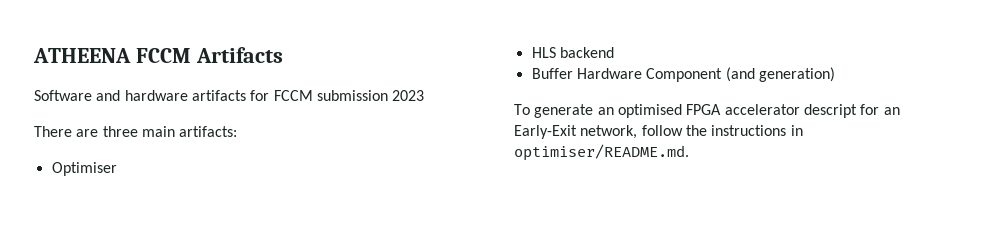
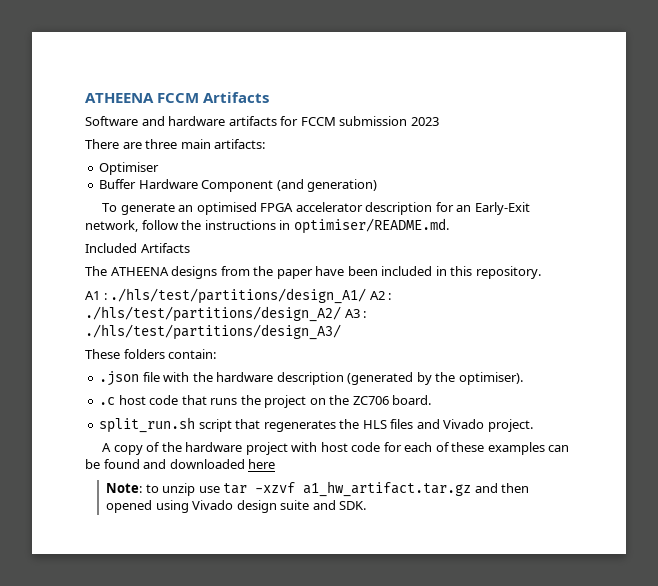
- HLS backend
- To generate an optimised FPGA accelerator descript for an Early-Exit network, follow the instructions in optimiser/README.md.
+ To generate an optimised FPGA accelerator description for an Early-Exit network, follow the instructions in optimiser/README.md.
+ Included Artifacts
+ The ATHEENA designs from the paper have been included in this repository.
+ A1 : ./hls/test/partitions/design_A1/ A2 : ./hls/test/partitions/design_A2/ A3 : ./hls/test/partitions/design_A3/
+ These folders contain:
+ .json file with the hardware description (generated by the optimiser).
+ .c host code that runs the project on the ZC706 board.
+ split_run.sh script that regenerates the HLS files and Vivado project.
+ A copy of the hardware project with host code for each of these examples can be found and downloaded here
+ Note: to unzip use tar -xzvf a1_hw_artifact.tar.gz and then opened using Vivado design suite and SDK.

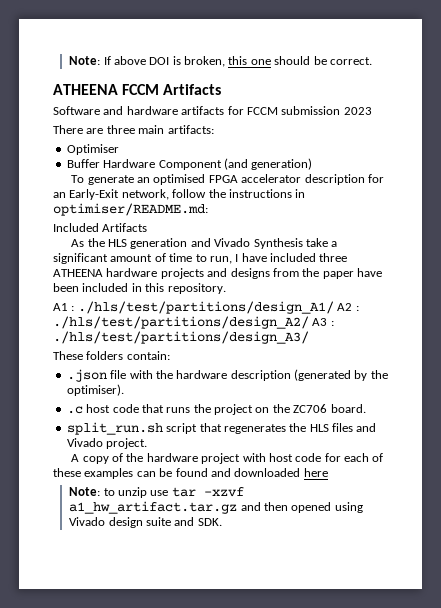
+ Note: If above DOI is broken, this one should be correct.
- To generate an optimised FPGA accelerator description for an Early-Exit network, follow the instructions in optimiser/README.md.
+ To generate an optimised FPGA accelerator description for an Early-Exit network, follow the instructions in optimiser/README.md:
- The ATHEENA designs from the paper have been included in this repository.
+ As the HLS generation and Vivado Synthesis take a significant amount of time to run, I have included three ATHEENA hardware projects and designs from the paper have been included in this repository.

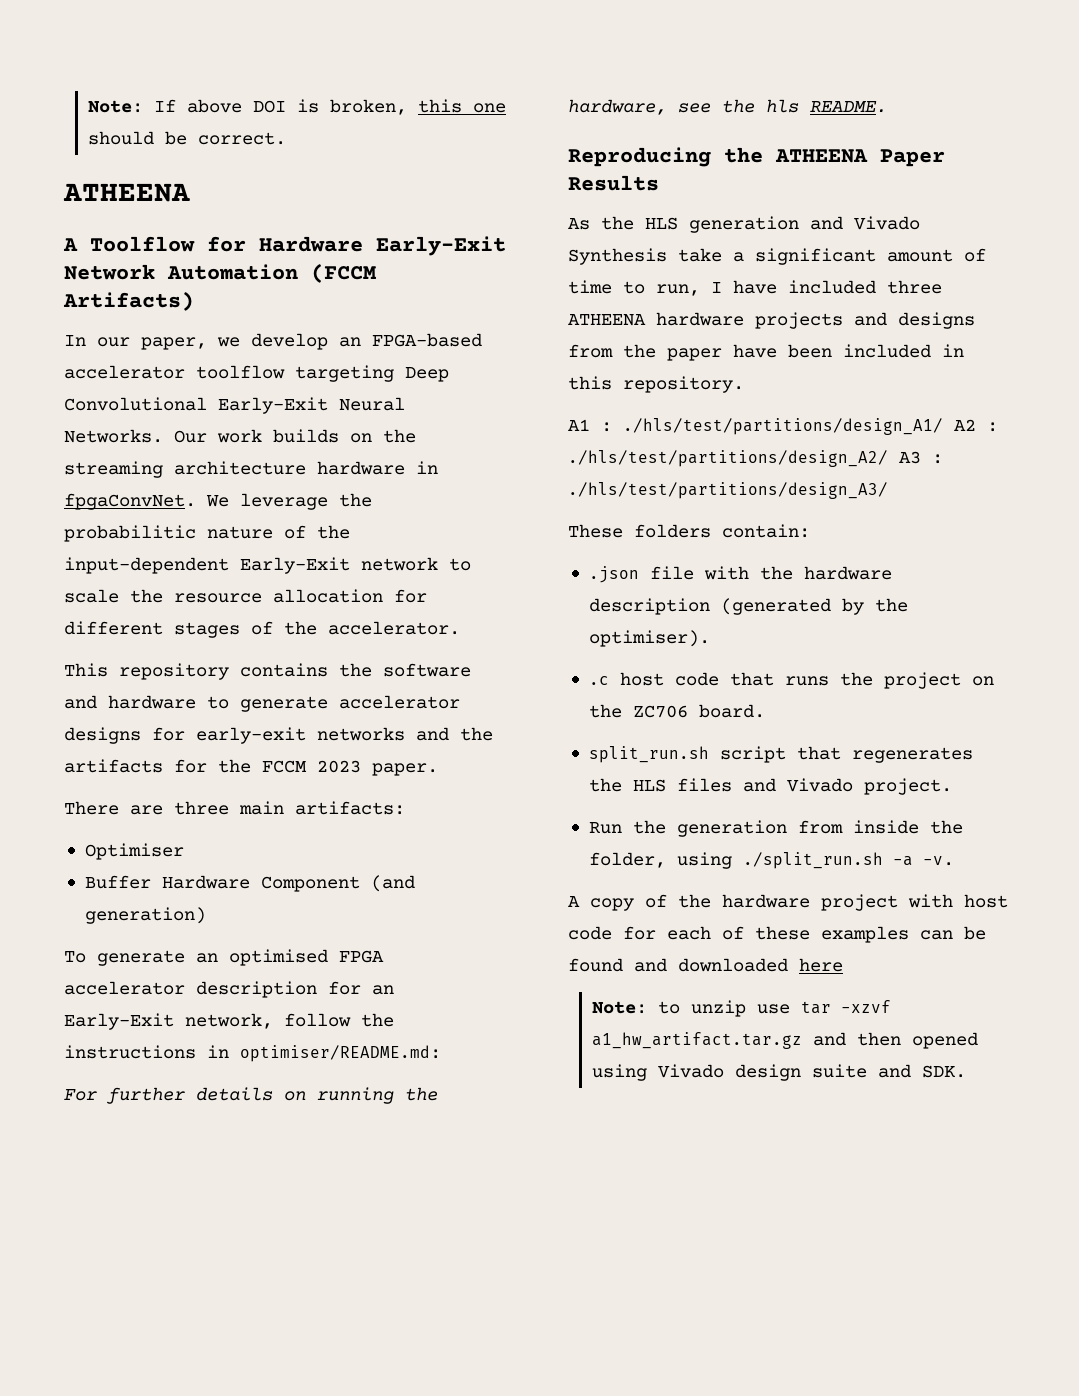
  Note: If above DOI is broken, this one should be correct.
- ATHEENA FCCM Artifacts
- Software and hardware artifacts for FCCM submission 2023
+ ATHEENA
+ A Toolflow for Hardware Early-Exit Network Automation (FCCM Artifacts)
+ In our paper, we develop an FPGA-based accelerator toolflow targeting Deep Convolutional Early-Exit Neural Networks. Our work builds on the streaming architecture hardware in fpgaConvNet. We leverage the probabilitic nature of the input-dependent Early-Exit network to scale the resource allocation for different stages of the accelerator.
+ This repository contains the software and hardware to generate accelerator designs for early-exit networks and the artifacts for the FCCM 2023 paper.
- Included Artifacts
+ For further details on running the hardware, see the hls README.
+ Reproducing the ATHEENA Paper Results
+ Run the generation from inside the folder, using ./split_run.sh -a -v.

